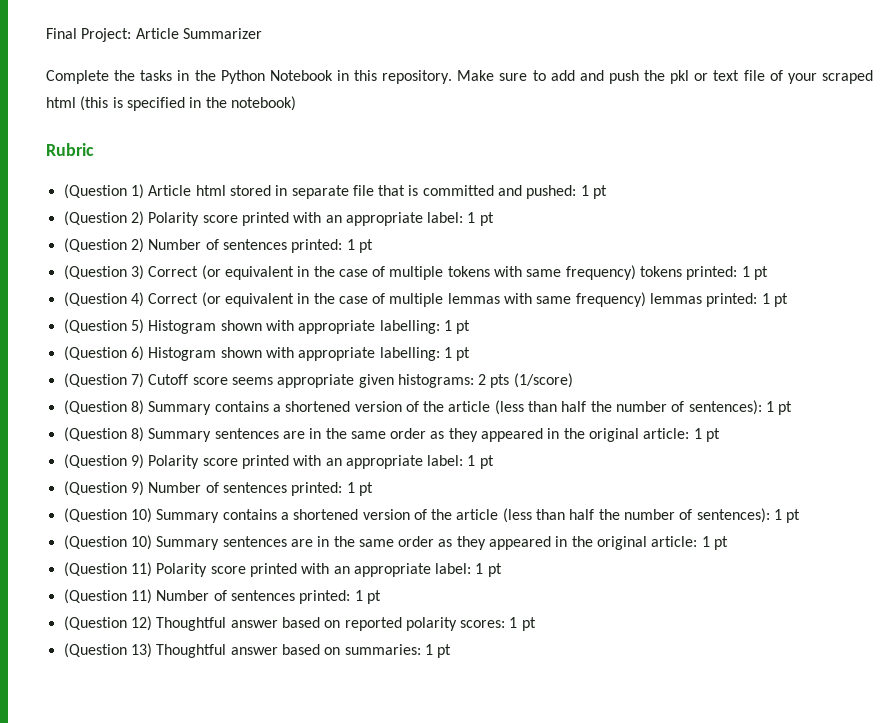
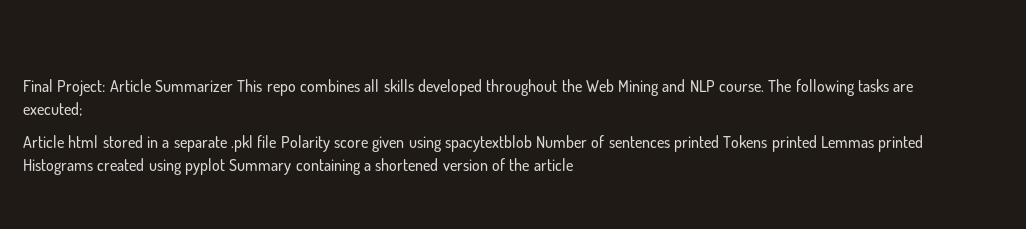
- Final Project: Article Summarizer
- Complete the tasks in the Python Notebook in this repository. Make sure to add and push the pkl or text file of your scraped html (this is specified in the notebook)
- Rubric
- (Question 1) Article html stored in separate file that is committed and pushed: 1 pt
- (Question 2) Polarity score printed with an appropriate label: 1 pt
- (Question 2) Number of sentences printed: 1 pt
- (Question 3) Correct (or equivalent in the case of multiple tokens with same frequency) tokens printed: 1 pt
- (Question 4) Correct (or equivalent in the case of multiple lemmas with same frequency) lemmas printed: 1 pt
- (Question 5) Histogram shown with appropriate labelling: 1 pt
- (Question 6) Histogram shown with appropriate labelling: 1 pt
- (Question 7) Cutoff score seems appropriate given histograms: 2 pts (1/score)
- (Question 8) Summary contains a shortened version of the article (less than half the number of sentences): 1 pt
- (Question 8) Summary sentences are in the same order as they appeared in the original article: 1 pt
- (Question 9) Polarity score printed with an appropriate label: 1 pt
- (Question 9) Number of sentences printed: 1 pt
- (Question 10) Summary contains a shortened version of the article (less than half the number of sentences): 1 pt
- (Question 10) Summary sentences are in the same order as they appeared in the original article: 1 pt
- (Question 11) Polarity score printed with an appropriate label: 1 pt
- (Question 11) Number of sentences printed: 1 pt
- (Question 12) Thoughtful answer based on reported polarity scores: 1 pt
- (Question 13) Thoughtful answer based on summaries: 1 pt
+ Final Project: Article Summarizer This repo combines all skills developed throughout the Web Mining and NLP course. The following tasks are executed;
+ Article html stored in a separate .pkl file Polarity score given using spacytextblob Number of sentences printed Tokens printed Lemmas printed Histograms created using pyplot Summary containing a shortened version of the article

